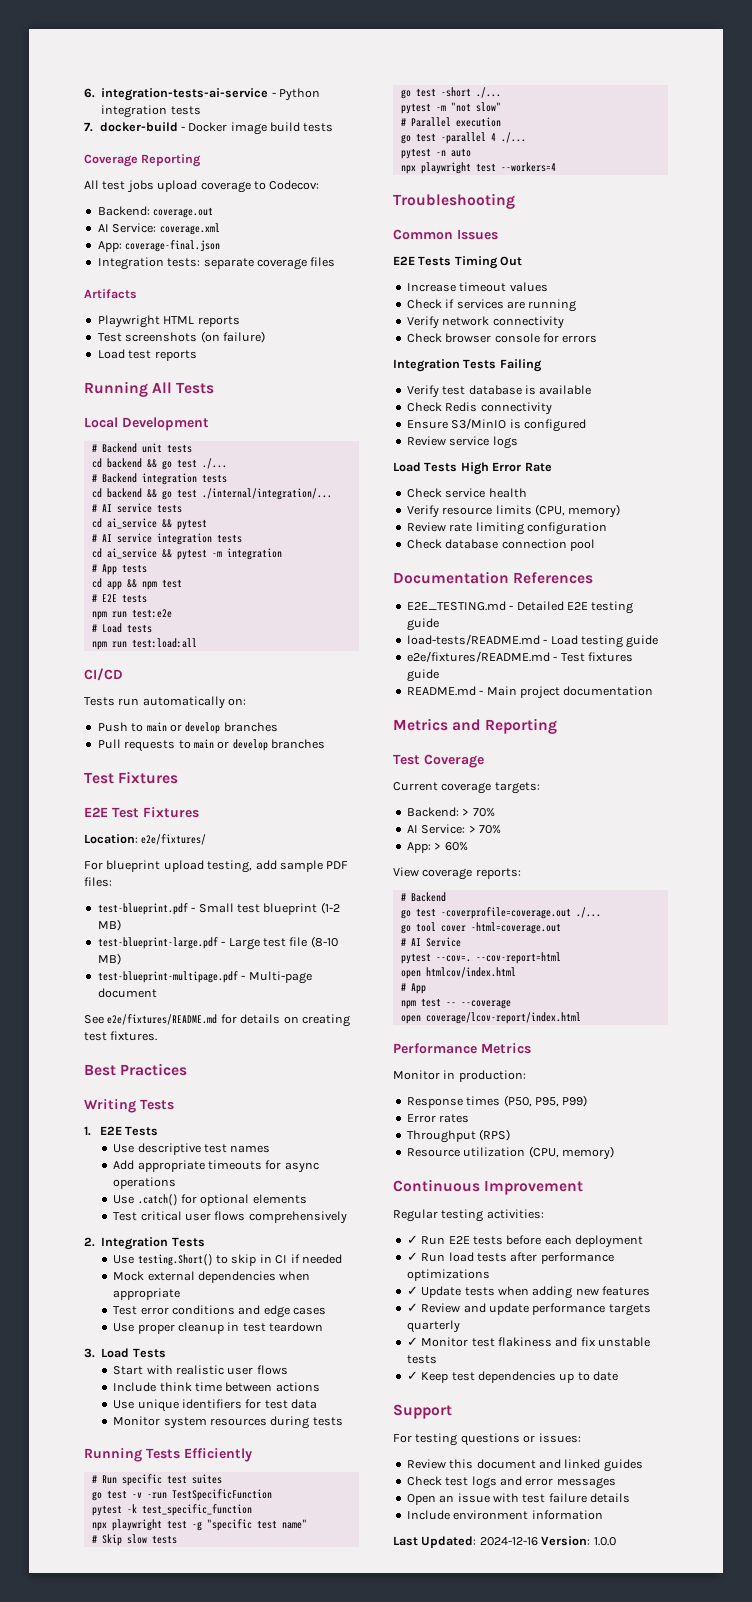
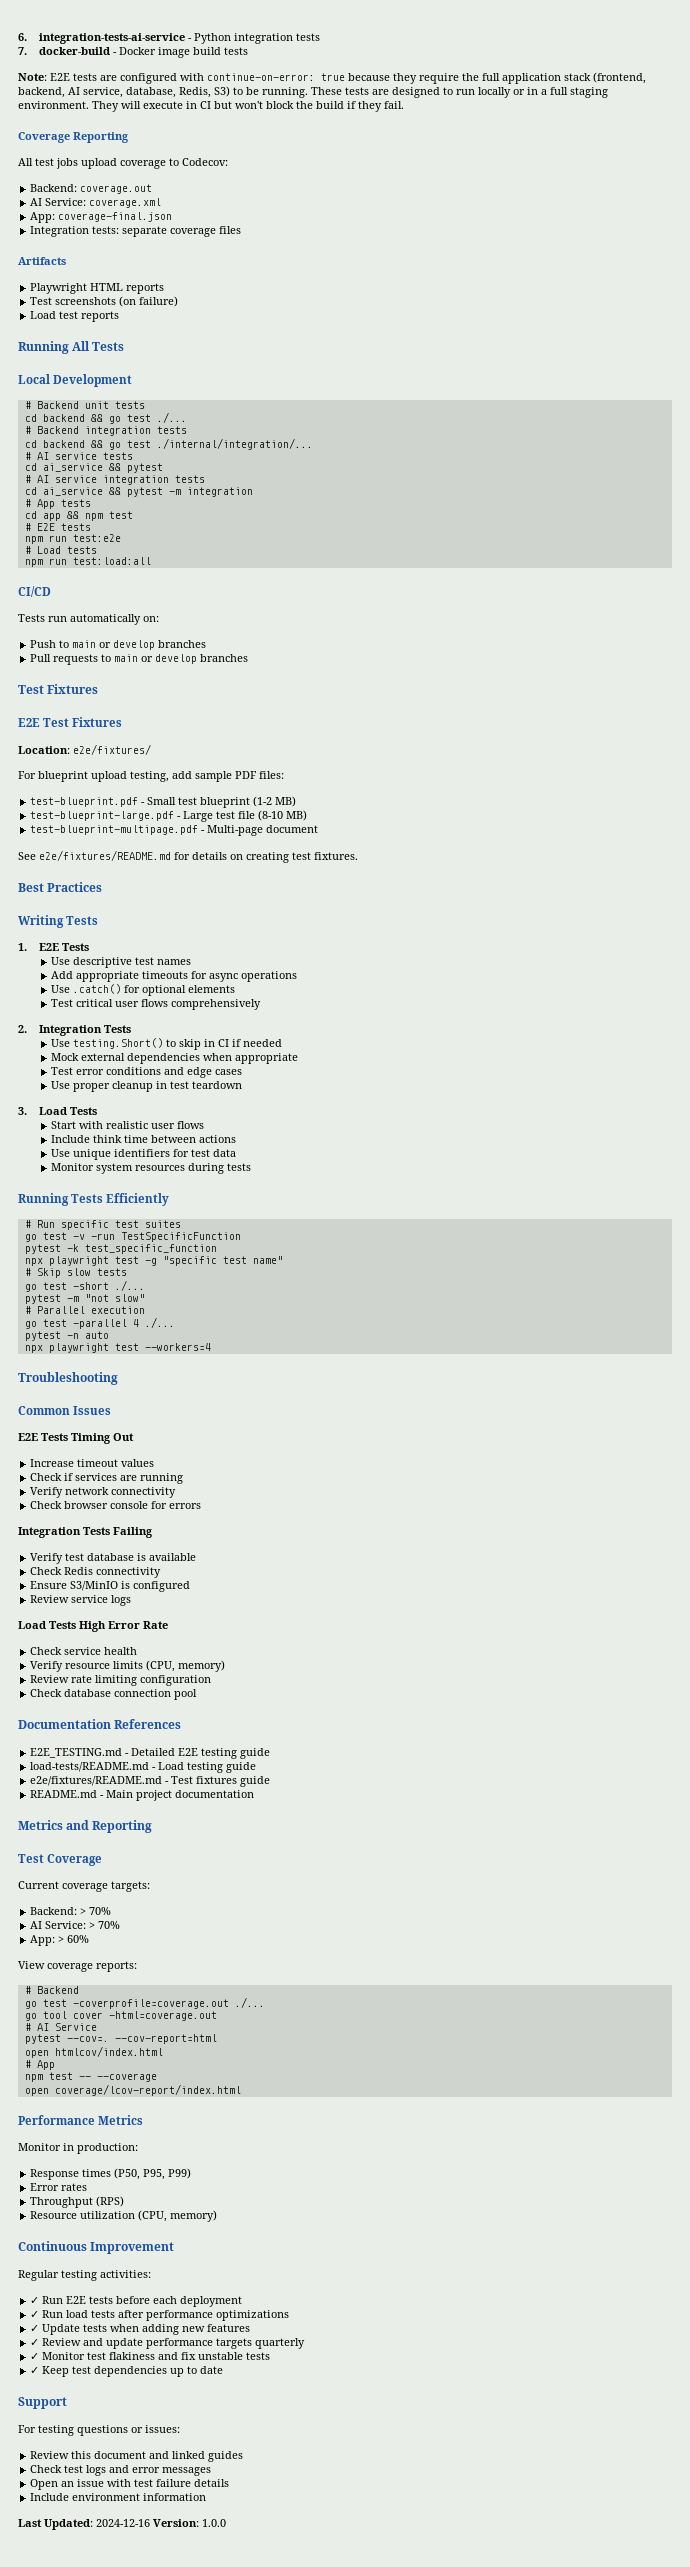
+ Note: E2E tests are configured with continue-on-error: true because they require the full application stack (frontend, backend, AI service, database, Redis, S3) to be running. These tests are designed to run locally or in a full staging environment. They will execute in CI but won't block the build if they fail.

